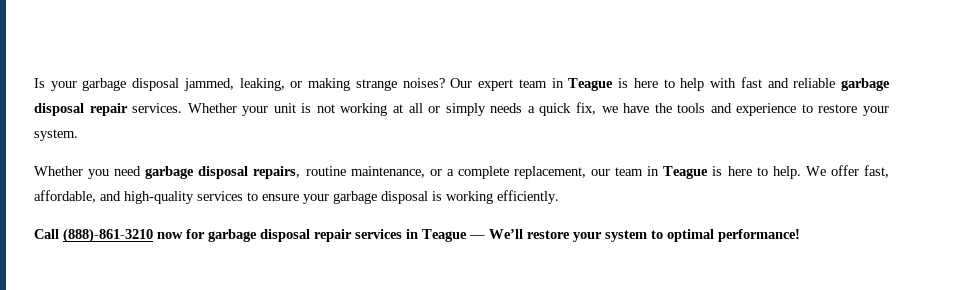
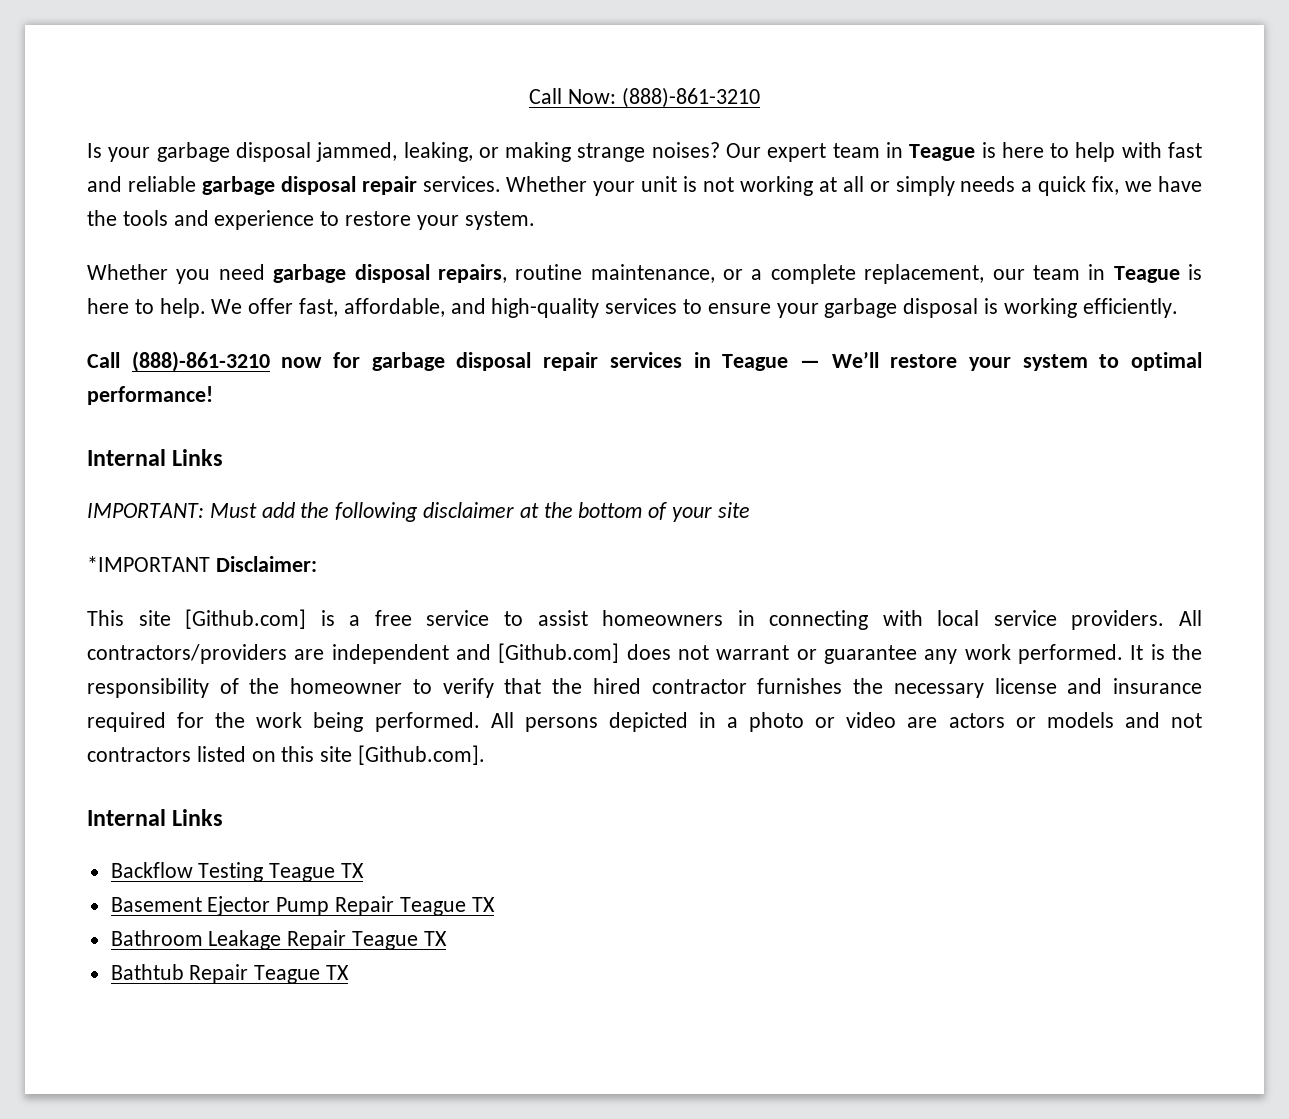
+ Call Now: (888)-861-3210
  Call (888)-861-3210 now for garbage disposal repair services in Teague — We’ll restore your system to optimal performance!
+ Internal Links
+ IMPORTANT: Must add the following disclaimer at the bottom of your site
+ *IMPORTANT Disclaimer:
+ This site [Github.com] is a free service to assist homeowners in connecting with local service providers. All contractors/providers are independent and [Github.com] does not warrant or guarantee any work performed. It is the responsibility of the homeowner to verify that the hired contractor furnishes the necessary license and insurance required for the work being performed. All persons depicted in a photo or video are actors or models and not contractors listed on this site [Github.com].
+ Internal Links
+ Backflow Testing Teague TX
+ Basement Ejector Pump Repair Teague TX
+ Bathroom Leakage Repair Teague TX
+ Bathtub Repair Teague TX

